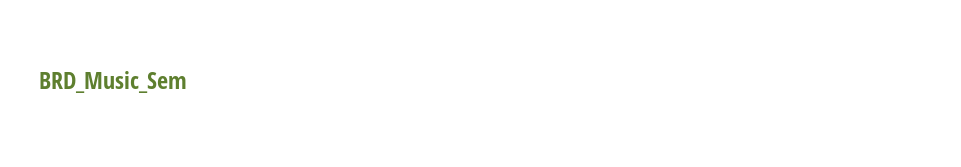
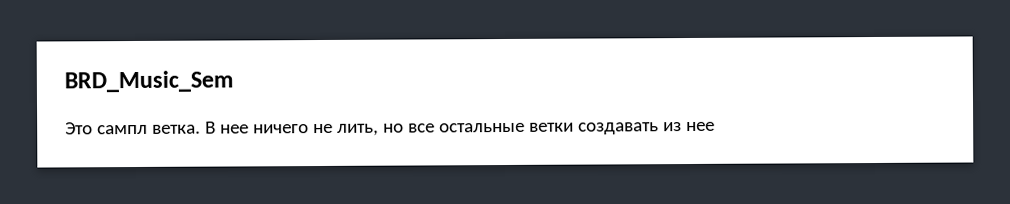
+ Это сампл ветка. В нее ничего не лить, но все остальные ветки создавать из нее

